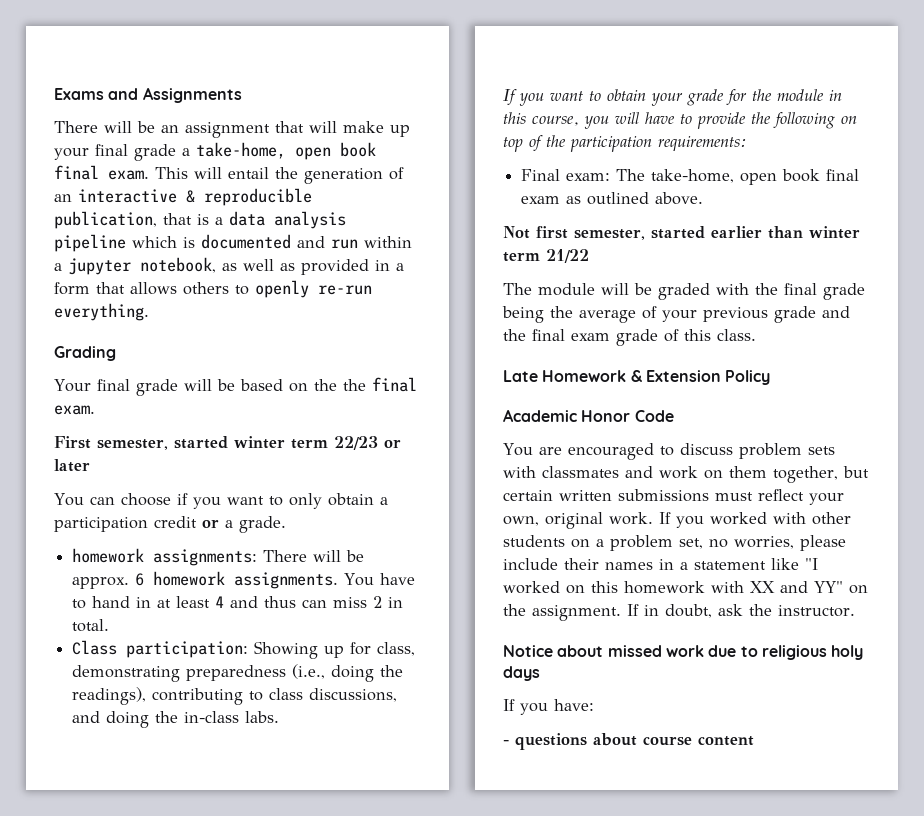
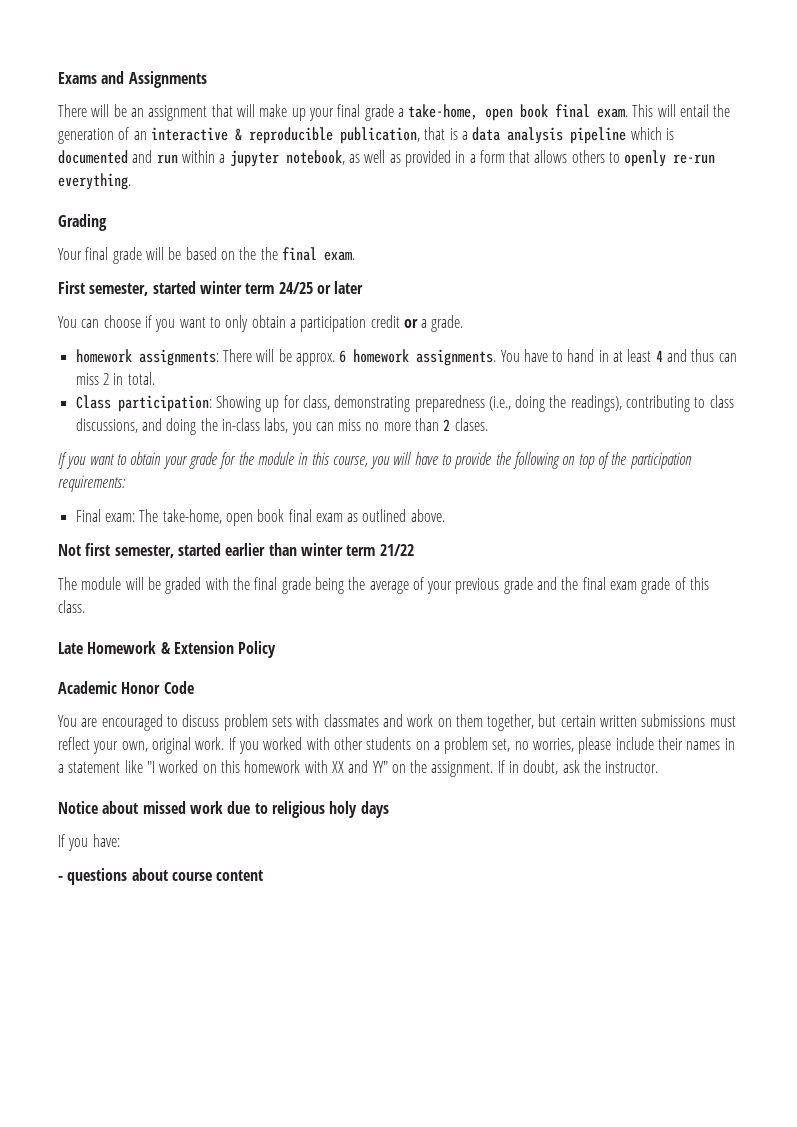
- First semester, started winter term 22/23 or later
+ First semester, started winter term 24/25 or later
- Class participation: Showing up for class, demonstrating preparedness (i.e., doing the readings), contributing to class discussions, and doing the in-class labs.
+ Class participation: Showing up for class, demonstrating preparedness (i.e., doing the readings), contributing to class discussions, and doing the in-class labs, you can miss no more than 2 clases.

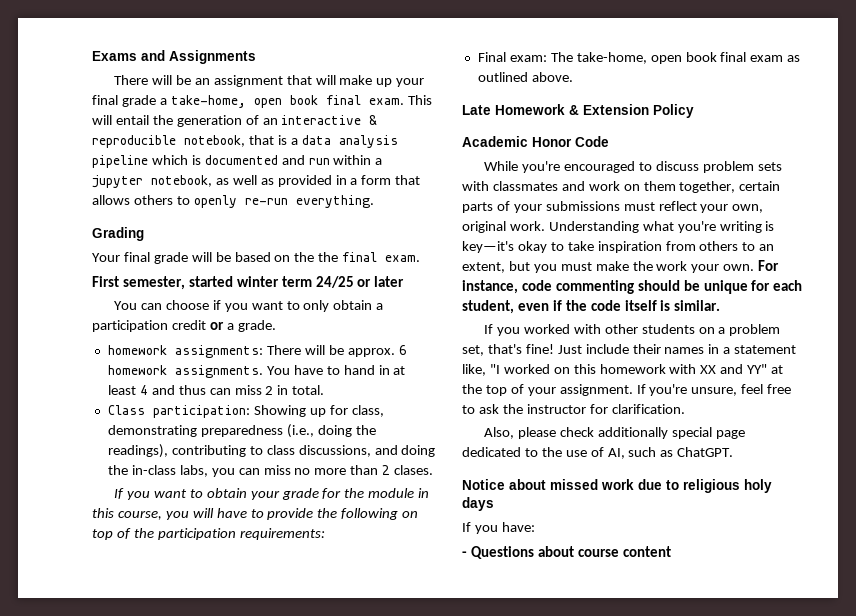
- This will entail the generation of an interactive & reproducible publication, that is a data analysis pipeline which is documented and run within a jupyter notebook, as well as provided in a form that allows others to openly re-run everything.
+ This will entail the generation of an interactive & reproducible notebook, that is a data analysis pipeline which is documented and run within a jupyter notebook, as well as provided in a form that allows others to openly re-run everything.
- Not first semester, started earlier than winter term 21/22
- The module will be graded with the final grade being the average of your previous grade and the final exam grade of this class.
- You are encouraged to discuss problem sets with classmates and work on them together, but certain written submissions must reflect your own, original work. If you worked with other students on a problem set, no worries, please include their names in a statement like "I worked on this homework with XX and YY" on the assignment. If in doubt, ask the instructor.
+ While you're encouraged to discuss problem sets with classmates and work on them together, certain parts of your submissions must reflect your own, original work. Understanding what you're writing is key—it's okay to take inspiration from others to an extent, but you must make the work your own. For instance, code commenting should be unique for each student, even if the code itself is similar.
+ If you worked with other students on a problem set, that's fine! Just include their names in a statement like, "I worked on this homework with XX and YY" at the top of your assignment. If you're unsure, feel free to ask the instructor for clarification.
+ Also, please check additionally special page dedicated to the use of AI, such as ChatGPT.
- - questions about course content
+ - Questions about course content

